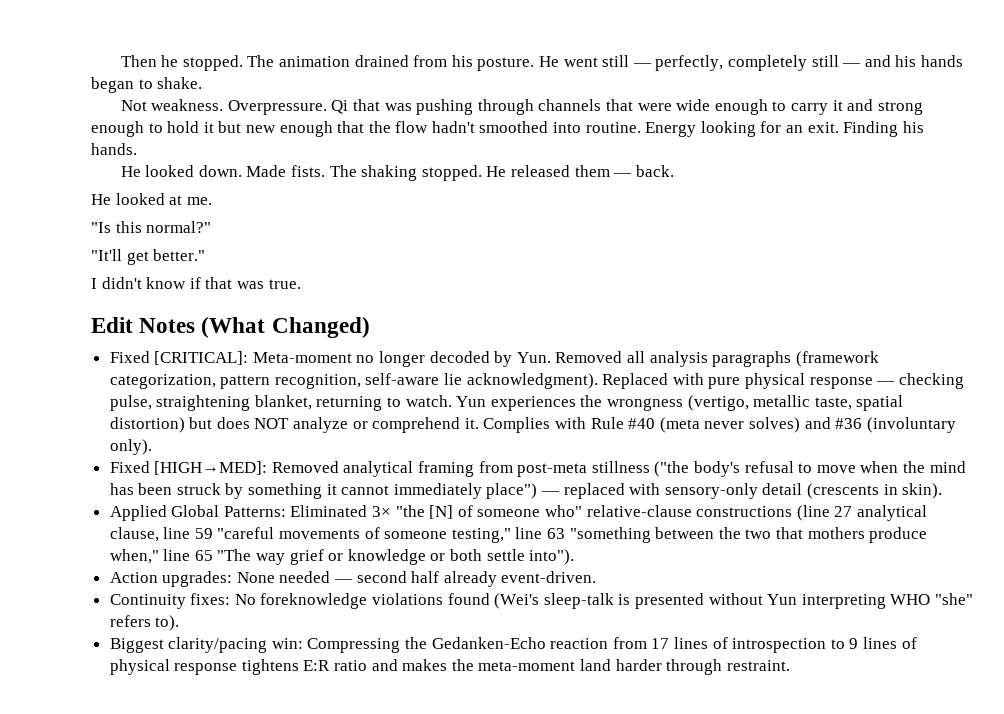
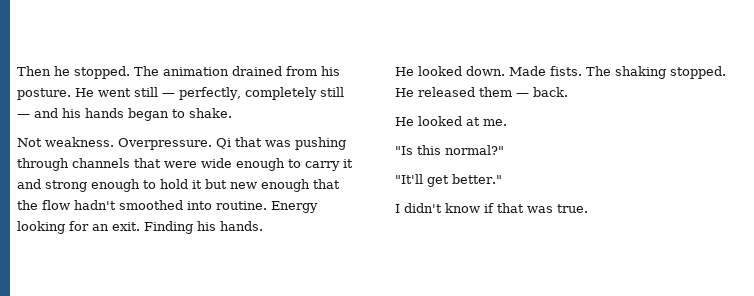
- Edit Notes (What Changed)
- Fixed [CRITICAL]: Meta-moment no longer decoded by Yun. Removed all analysis paragraphs (framework categorization, pattern recognition, self-aware lie acknowledgment). Replaced with pure physical response — checking pulse, straightening blanket, returning to watch. Yun experiences the wrongness (vertigo, metallic taste, spatial distortion) but does NOT analyze or comprehend it. Complies with Rule #40 (meta never solves) and #36 (involuntary only).
- Fixed [HIGH→MED]: Removed analytical framing from post-meta stillness ("the body's refusal to move when the mind has been struck by something it cannot immediately place") — replaced with sensory-only detail (crescents in skin).
- Applied Global Patterns: Eliminated 3× "the [N] of someone who" relative-clause constructions (line 27 analytical clause, line 59 "careful movements of someone testing," line 63 "something between the two that mothers produce when," line 65 "The way grief or knowledge or both settle into").
- Action upgrades: None needed — second half already event-driven.
- Continuity fixes: No foreknowledge violations found (Wei's sleep-talk is presented without Yun interpreting WHO "she" refers to).
- Biggest clarity/pacing win: Compressing the Gedanken-Echo reaction from 17 lines of introspection to 9 lines of physical response tightens E:R ratio and makes the meta-moment land harder through restraint.

